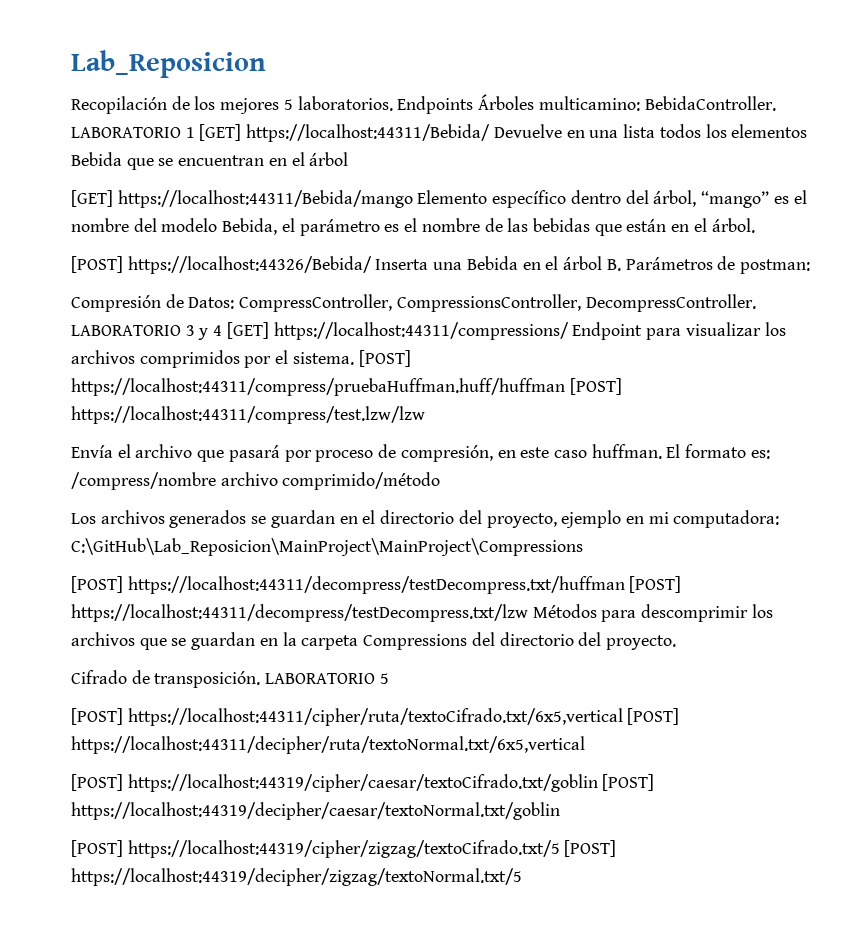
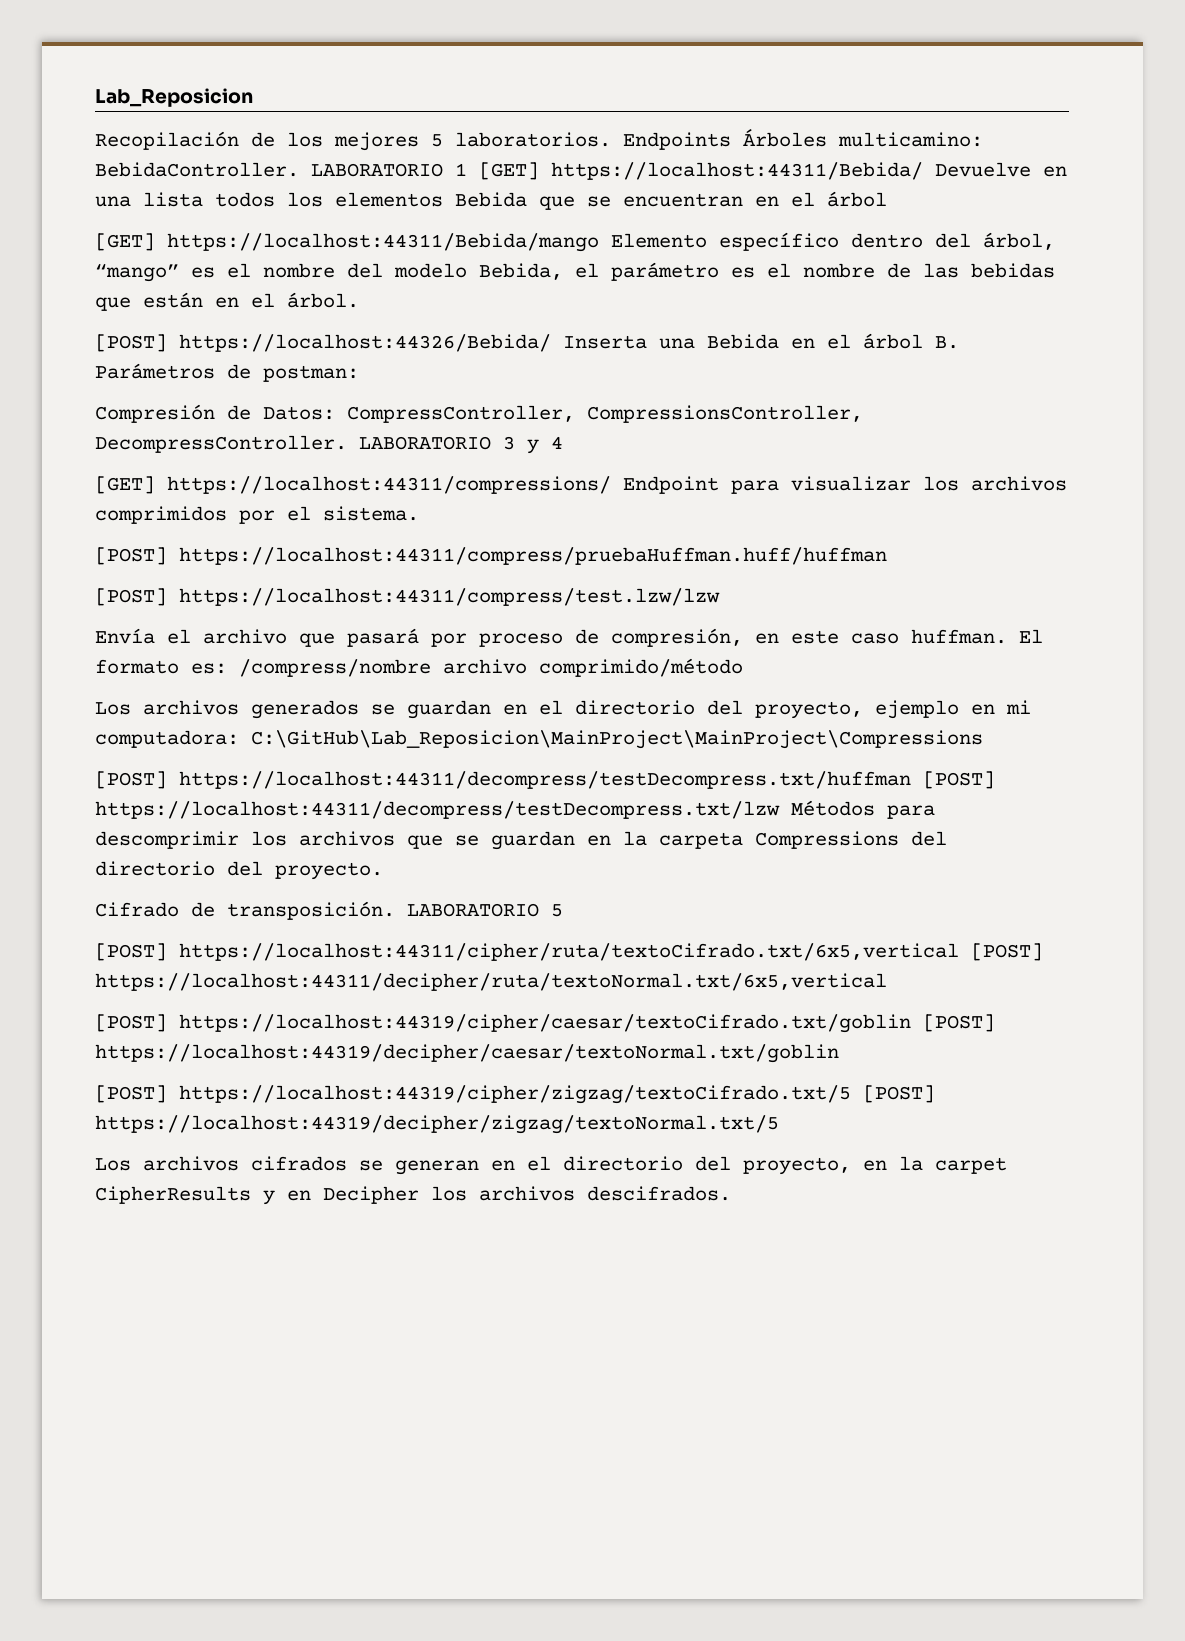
- LABORATORIO 3 y 4 [GET] https://localhost:44311/compressions/ Endpoint para visualizar los archivos comprimidos por el sistema. [POST] https://localhost:44311/compress/pruebaHuffman.huff/huffman [POST] https://localhost:44311/compress/test.lzw/lzw
+ LABORATORIO 3 y 4
+ [GET] https://localhost:44311/compressions/ Endpoint para visualizar los archivos comprimidos por el sistema.
+ [POST] https://localhost:44311/compress/pruebaHuffman.huff/huffman
+ [POST] https://localhost:44311/compress/test.lzw/lzw
+ Los archivos cifrados se generan en el directorio del proyecto, en la carpet CipherResults y en Decipher los archivos descifrados.

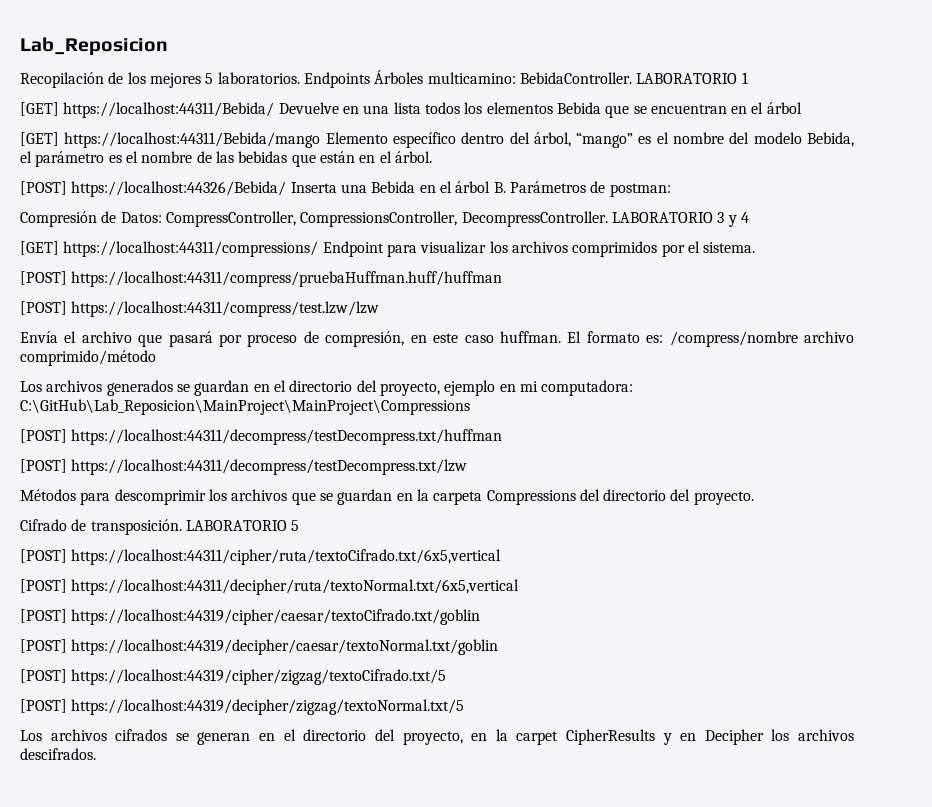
- LABORATORIO 1 [GET] https://localhost:44311/Bebida/ Devuelve en una lista todos los elementos Bebida que se encuentran en el árbol
+ LABORATORIO 1
+ [GET] https://localhost:44311/Bebida/ Devuelve en una lista todos los elementos Bebida que se encuentran en el árbol
- [POST] https://localhost:44311/decompress/testDecompress.txt/huffman [POST] https://localhost:44311/decompress/testDecompress.txt/lzw Métodos para descomprimir los archivos que se guardan en la carpeta Compressions del directorio del proyecto.
+ [POST] https://localhost:44311/decompress/testDecompress.txt/huffman
+ [POST] https://localhost:44311/decompress/testDecompress.txt/lzw
+ Métodos para descomprimir los archivos que se guardan en la carpeta Compressions del directorio del proyecto.
- [POST] https://localhost:44311/cipher/ruta/textoCifrado.txt/6x5,vertical [POST] https://localhost:44311/decipher/ruta/textoNormal.txt/6x5,vertical
+ [POST] https://localhost:44311/cipher/ruta/textoCifrado.txt/6x5,vertical
+ [POST] https://localhost:44311/decipher/ruta/textoNormal.txt/6x5,vertical
- [POST] https://localhost:44319/cipher/caesar/textoCifrado.txt/goblin [POST] https://localhost:44319/decipher/caesar/textoNormal.txt/goblin
+ [POST] https://localhost:44319/cipher/caesar/textoCifrado.txt/goblin
+ [POST] https://localhost:44319/decipher/caesar/textoNormal.txt/goblin
- [POST] https://localhost:44319/cipher/zigzag/textoCifrado.txt/5 [POST] https://localhost:44319/decipher/zigzag/textoNormal.txt/5
+ [POST] https://localhost:44319/cipher/zigzag/textoCifrado.txt/5
+ [POST] https://localhost:44319/decipher/zigzag/textoNormal.txt/5

